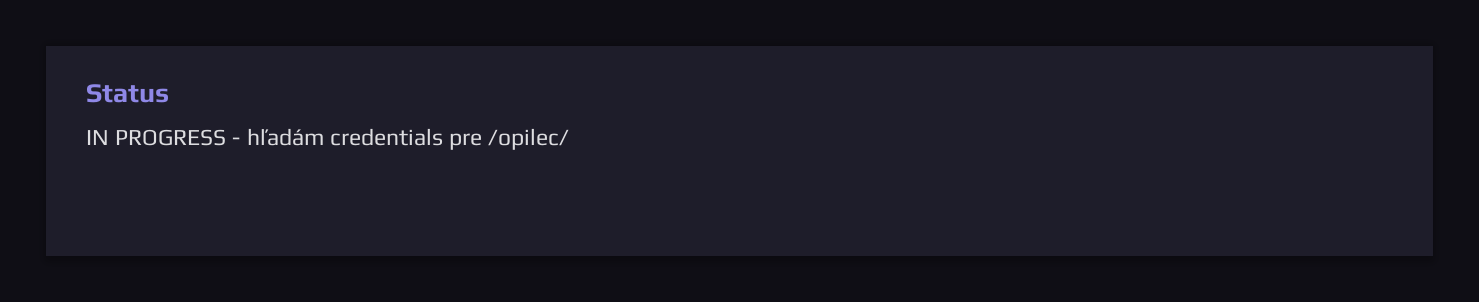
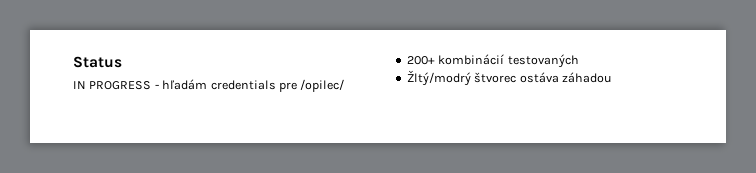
+ 200+ kombinácií testovaných
+ Žltý/modrý štvorec ostáva záhadou

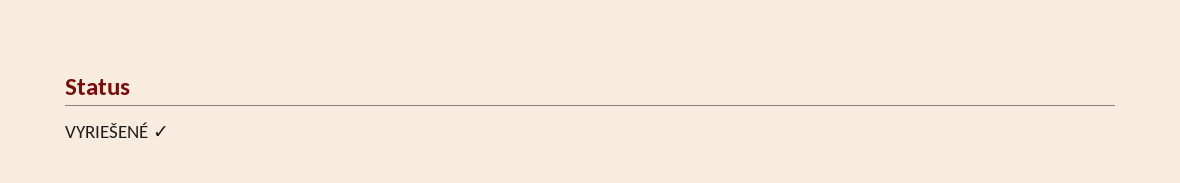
- IN PROGRESS - hľadám credentials pre /opilec/
- 200+ kombinácií testovaných
- Žltý/modrý štvorec ostáva záhadou
+ VYRIEŠENÉ ✓

